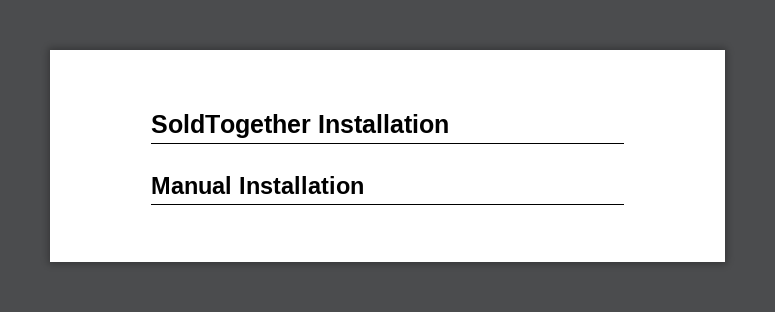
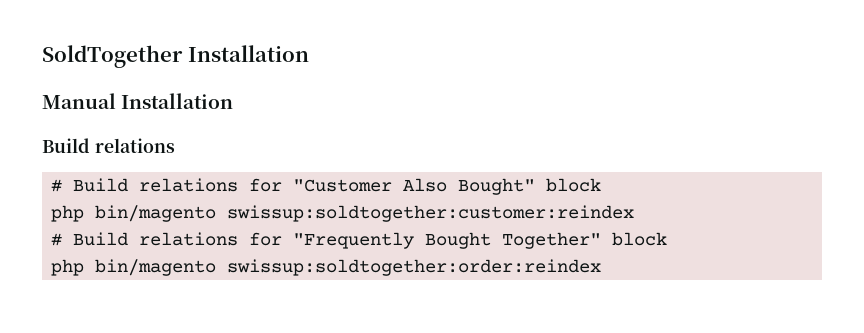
  Manual Installation
+ Build relations
+ # Build relations for "Customer Also Bought" block
+ php bin/magento swissup:soldtogether:customer:reindex
+ # Build relations for "Frequently Bought Together" block
+ php bin/magento swissup:soldtogether:order:reindex

